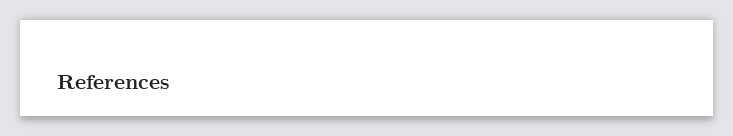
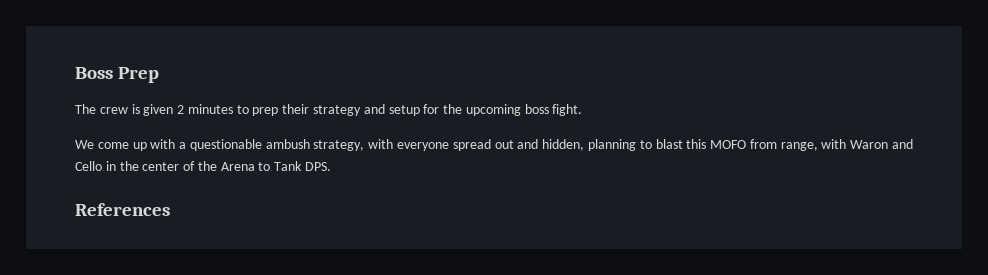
+ Boss Prep
+ The crew is given 2 minutes to prep their strategy and setup for the upcoming boss fight.
+ We come up with a questionable ambush strategy, with everyone spread out and hidden, planning to blast this MOFO from range, with Waron and Cello in the center of the Arena to Tank DPS.

